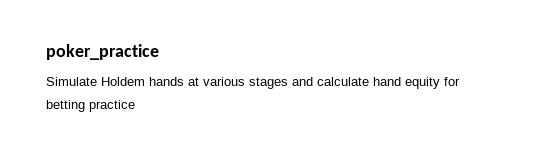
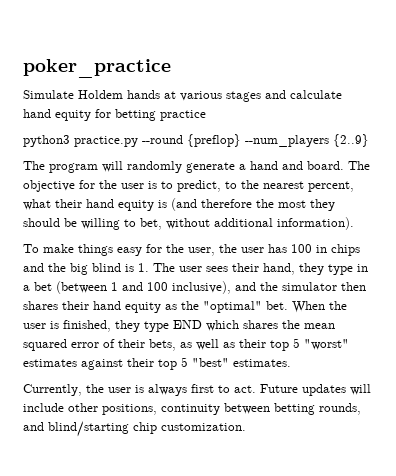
+ python3 practice.py --round {preflop} --num_players {2..9}
+ The program will randomly generate a hand and board. The objective for the user is to predict, to the nearest percent, what their hand equity is (and therefore the most they should be willing to bet, without additional information).
+ To make things easy for the user, the user has 100 in chips and the big blind is 1. The user sees their hand, they type in a bet (between 1 and 100 inclusive), and the simulator then shares their hand equity as the "optimal" bet. When the user is finished, they type END which shares the mean squared error of their bets, as well as their top 5 "worst" estimates against their top 5 "best" estimates.
+ Currently, the user is always first to act. Future updates will include other positions, continuity between betting rounds, and blind/starting chip customization.

